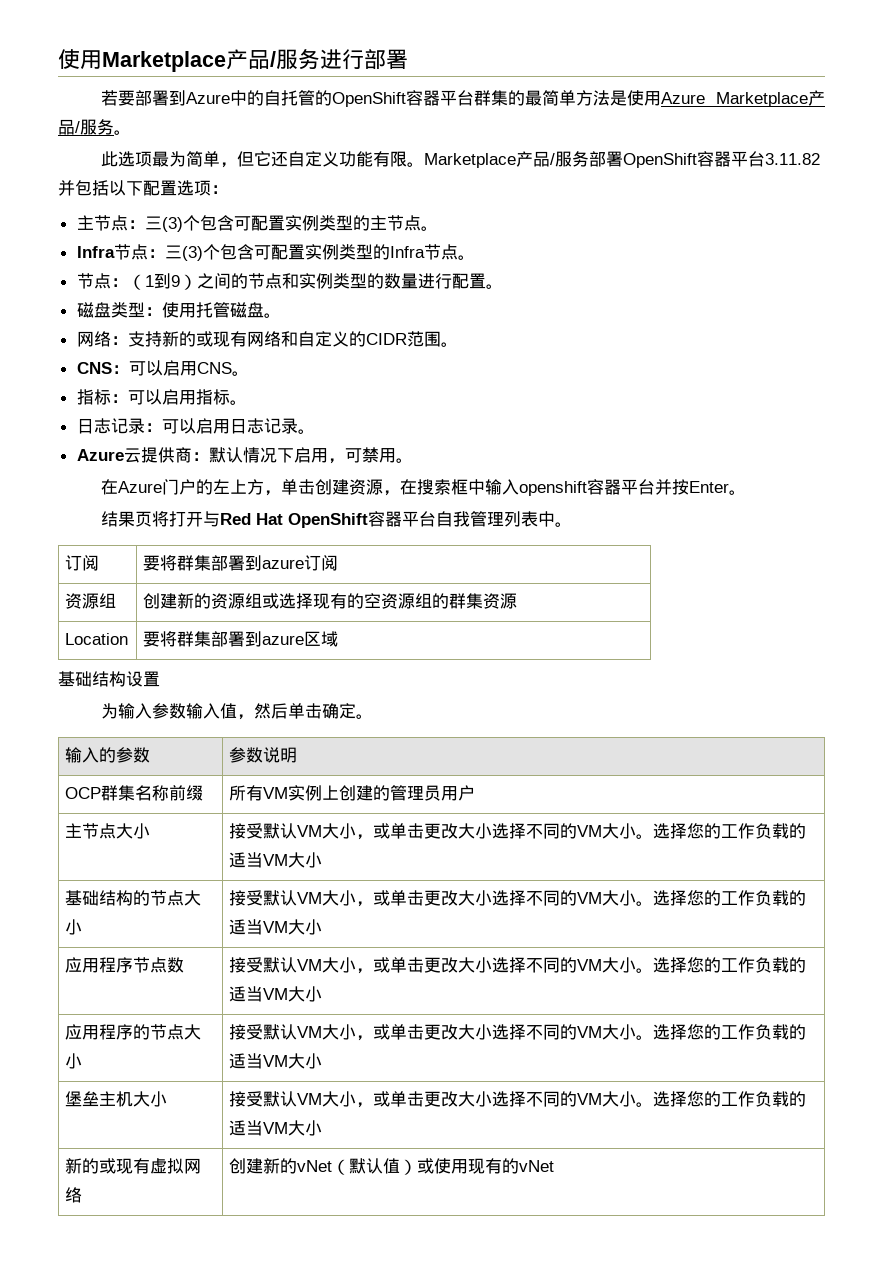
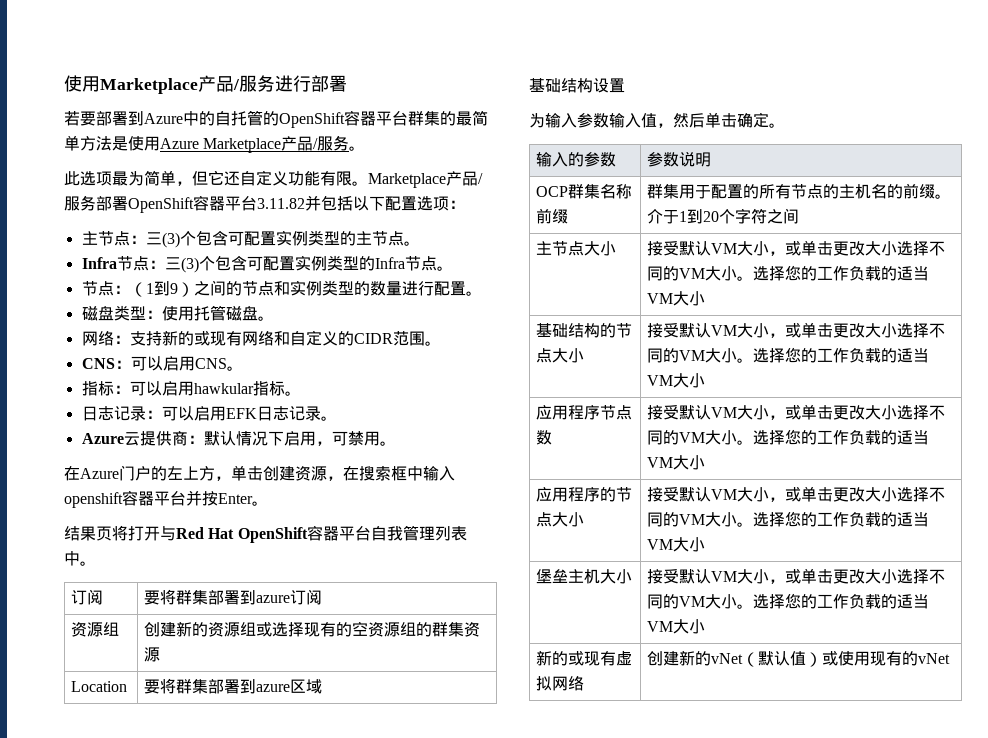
- 指标：可以启用指标。
+ 指标：可以启用hawkular指标。
- 日志记录：可以启用日志记录。
+ 日志记录：可以启用EFK日志记录。
- OCP群集名称前缀 | 所有VM实例上创建的管理员用户
+ OCP群集名称前缀 | 群集用于配置的所有节点的主机名的前缀。介于1到20个字符之间

